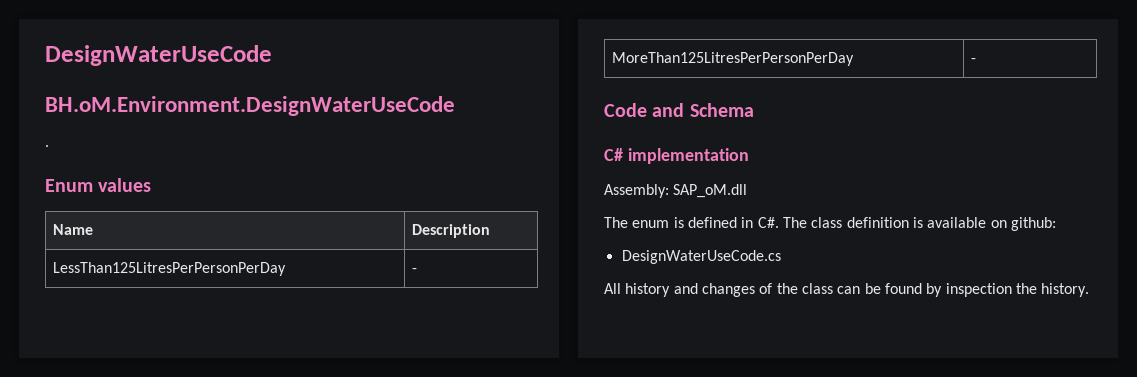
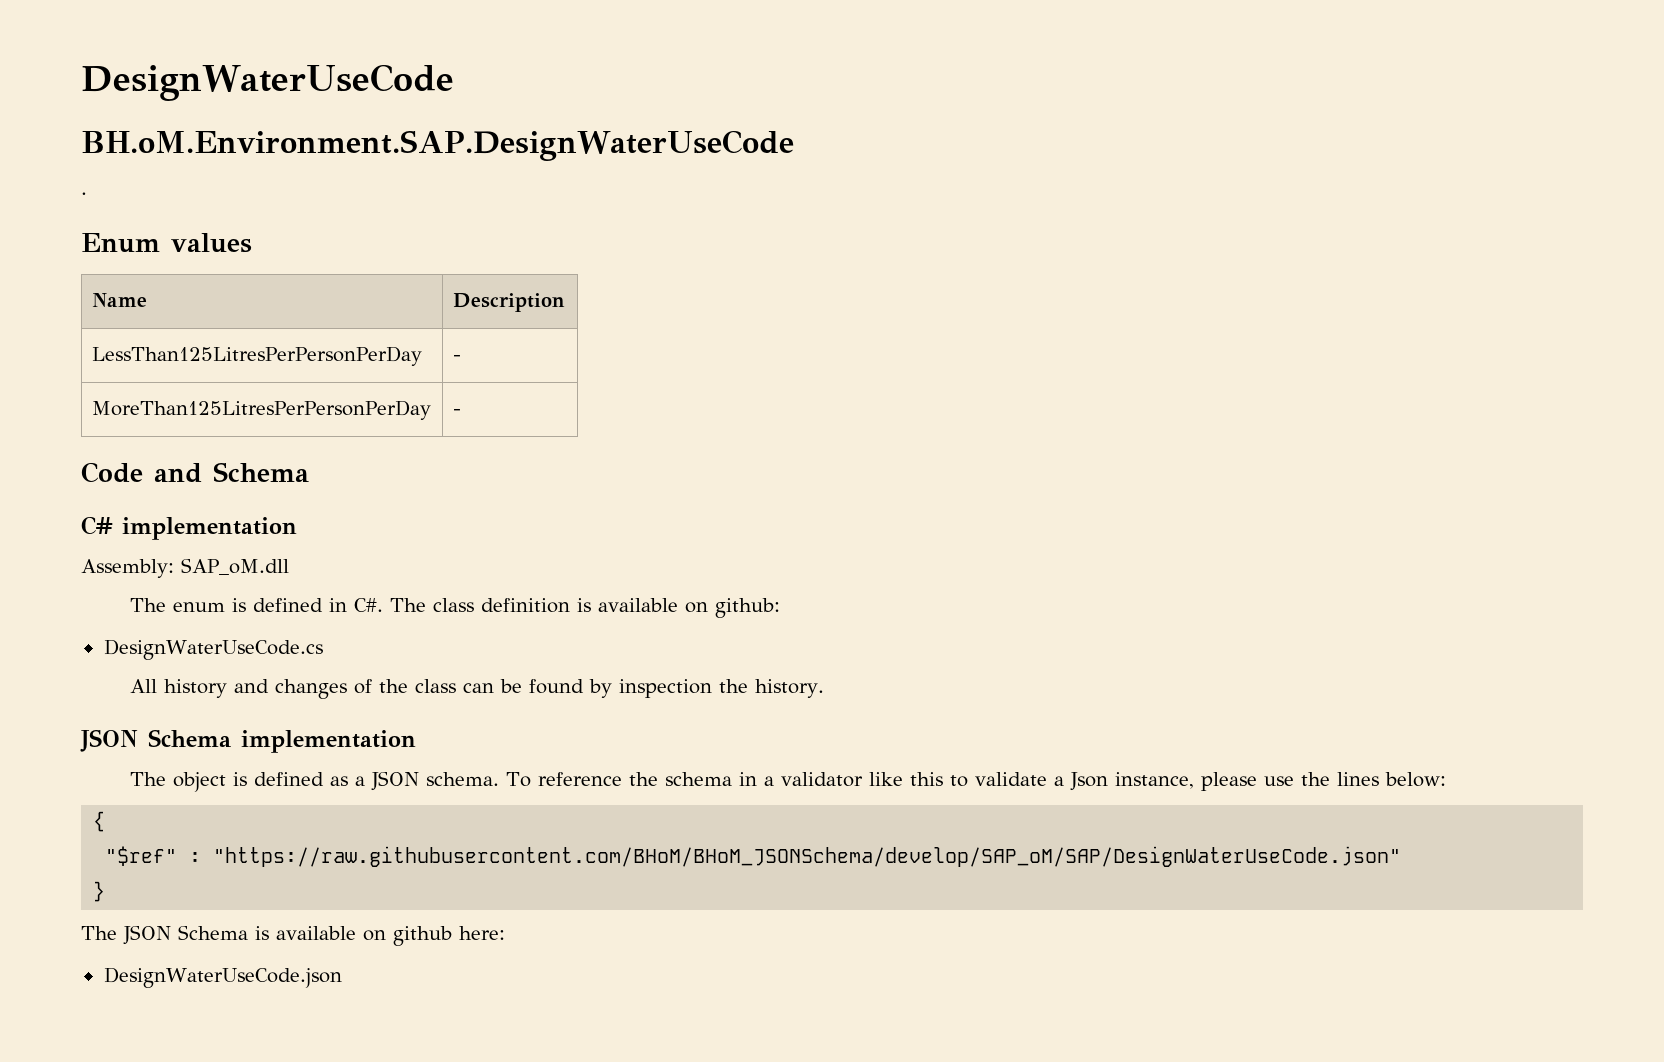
- BH.oM.Environment.DesignWaterUseCode
+ BH.oM.Environment.SAP.DesignWaterUseCode
+ JSON Schema implementation
+ The object is defined as a JSON schema. To reference the schema in a validator like this to validate a Json instance, please use the lines below:
+ {
+ "$ref" : "https://raw.githubusercontent.com/BHoM/BHoM_JSONSchema/develop/SAP_oM/SAP/DesignWaterUseCode.json"
+ }
+ The JSON Schema is available on github here:
+ DesignWaterUseCode.json

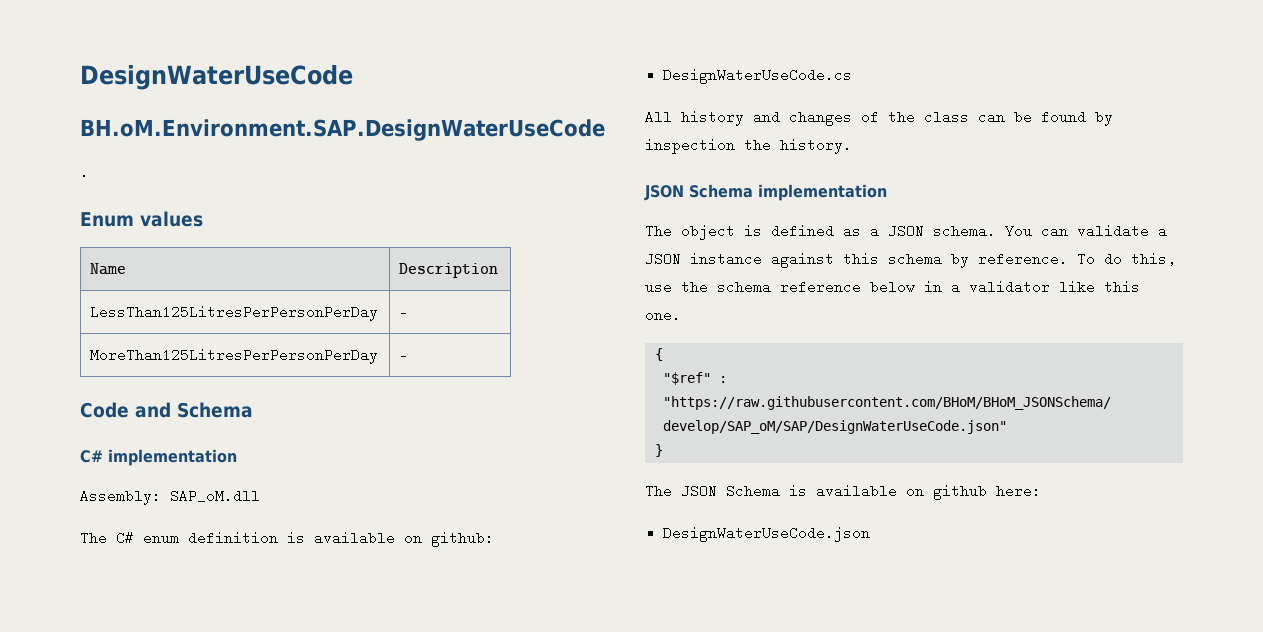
- The enum is defined in C#. The class definition is available on github:
+ The C# enum definition is available on github:
- To reference the schema in a validator like this to validate a Json instance, please use the lines below:
+ You can validate a JSON instance against this schema by reference. To do this, use the schema reference below in a validator like this one.

